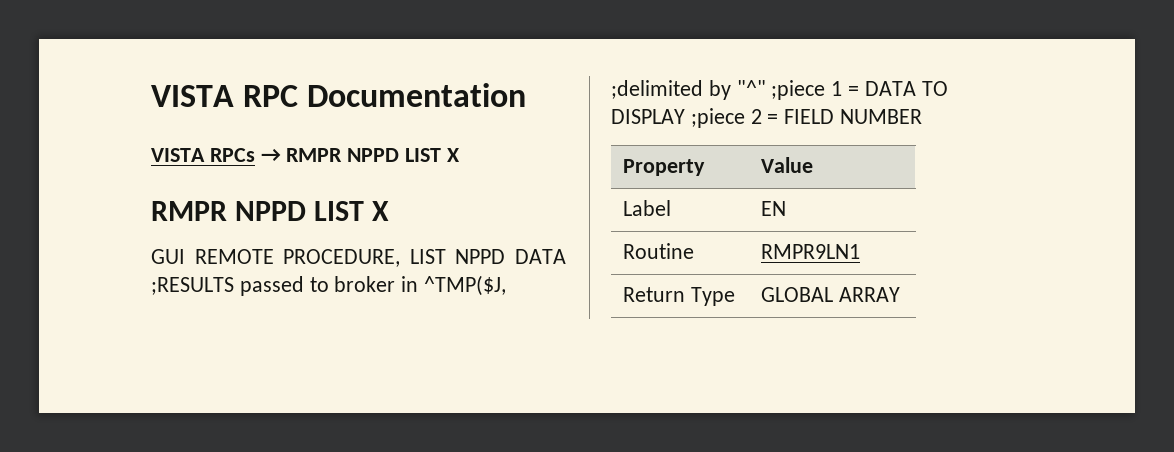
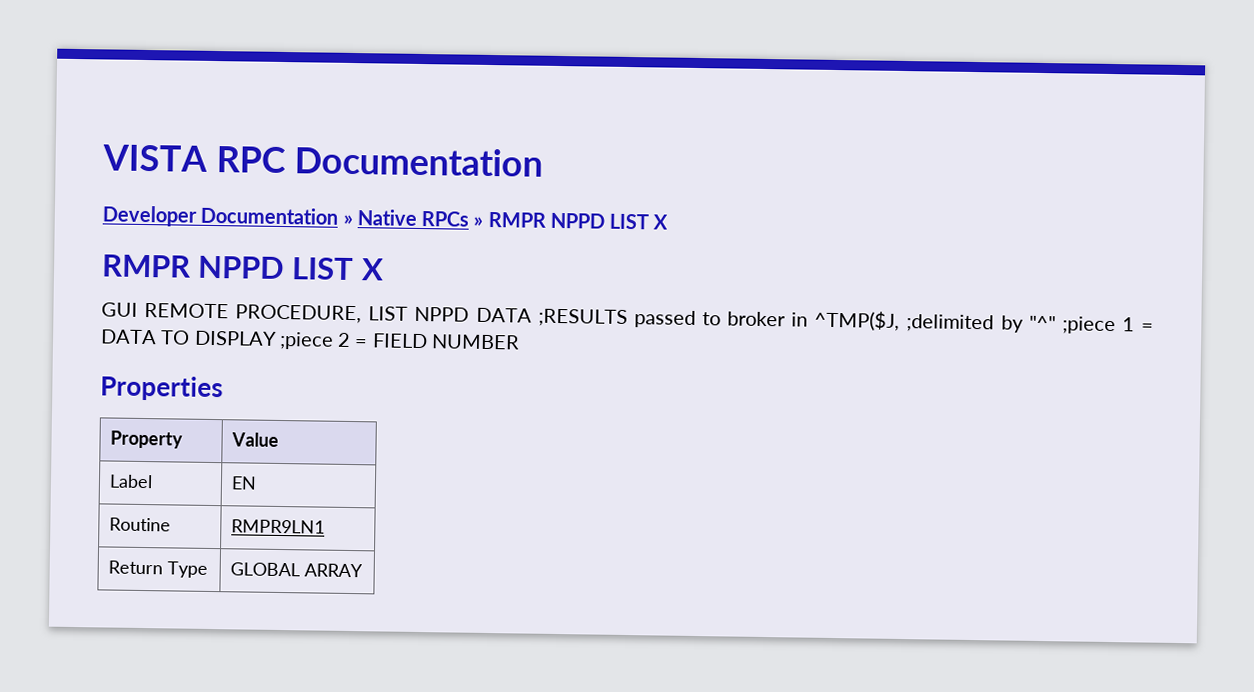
- VISTA RPCs → RMPR NPPD LIST X
+ Developer Documentation » Native RPCs » RMPR NPPD LIST X
+ Properties

